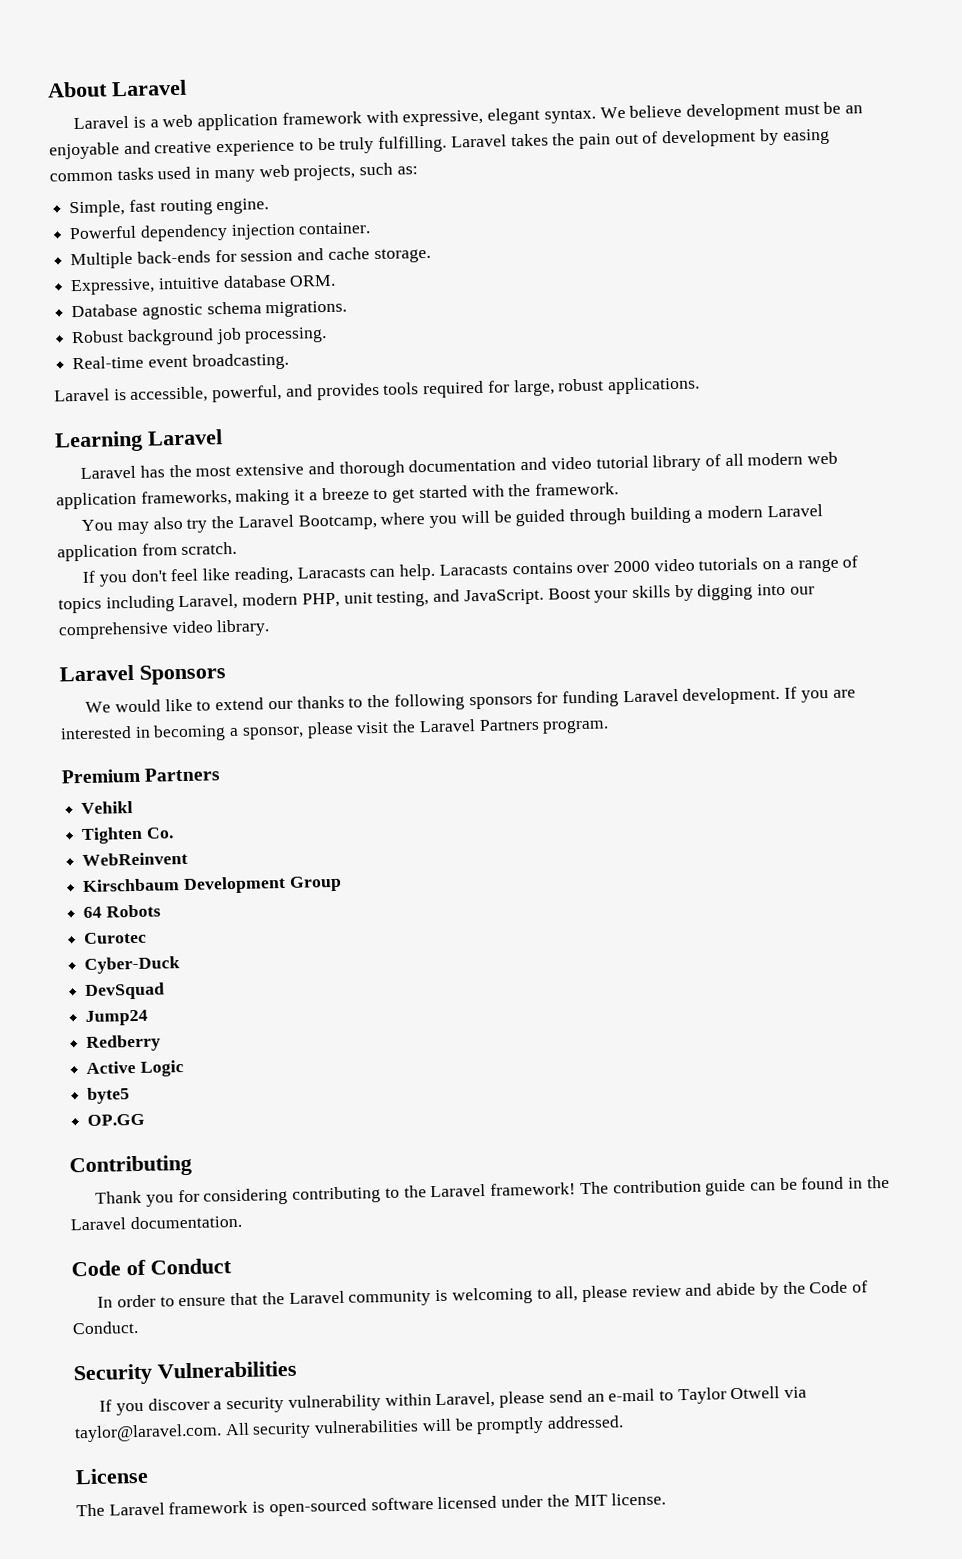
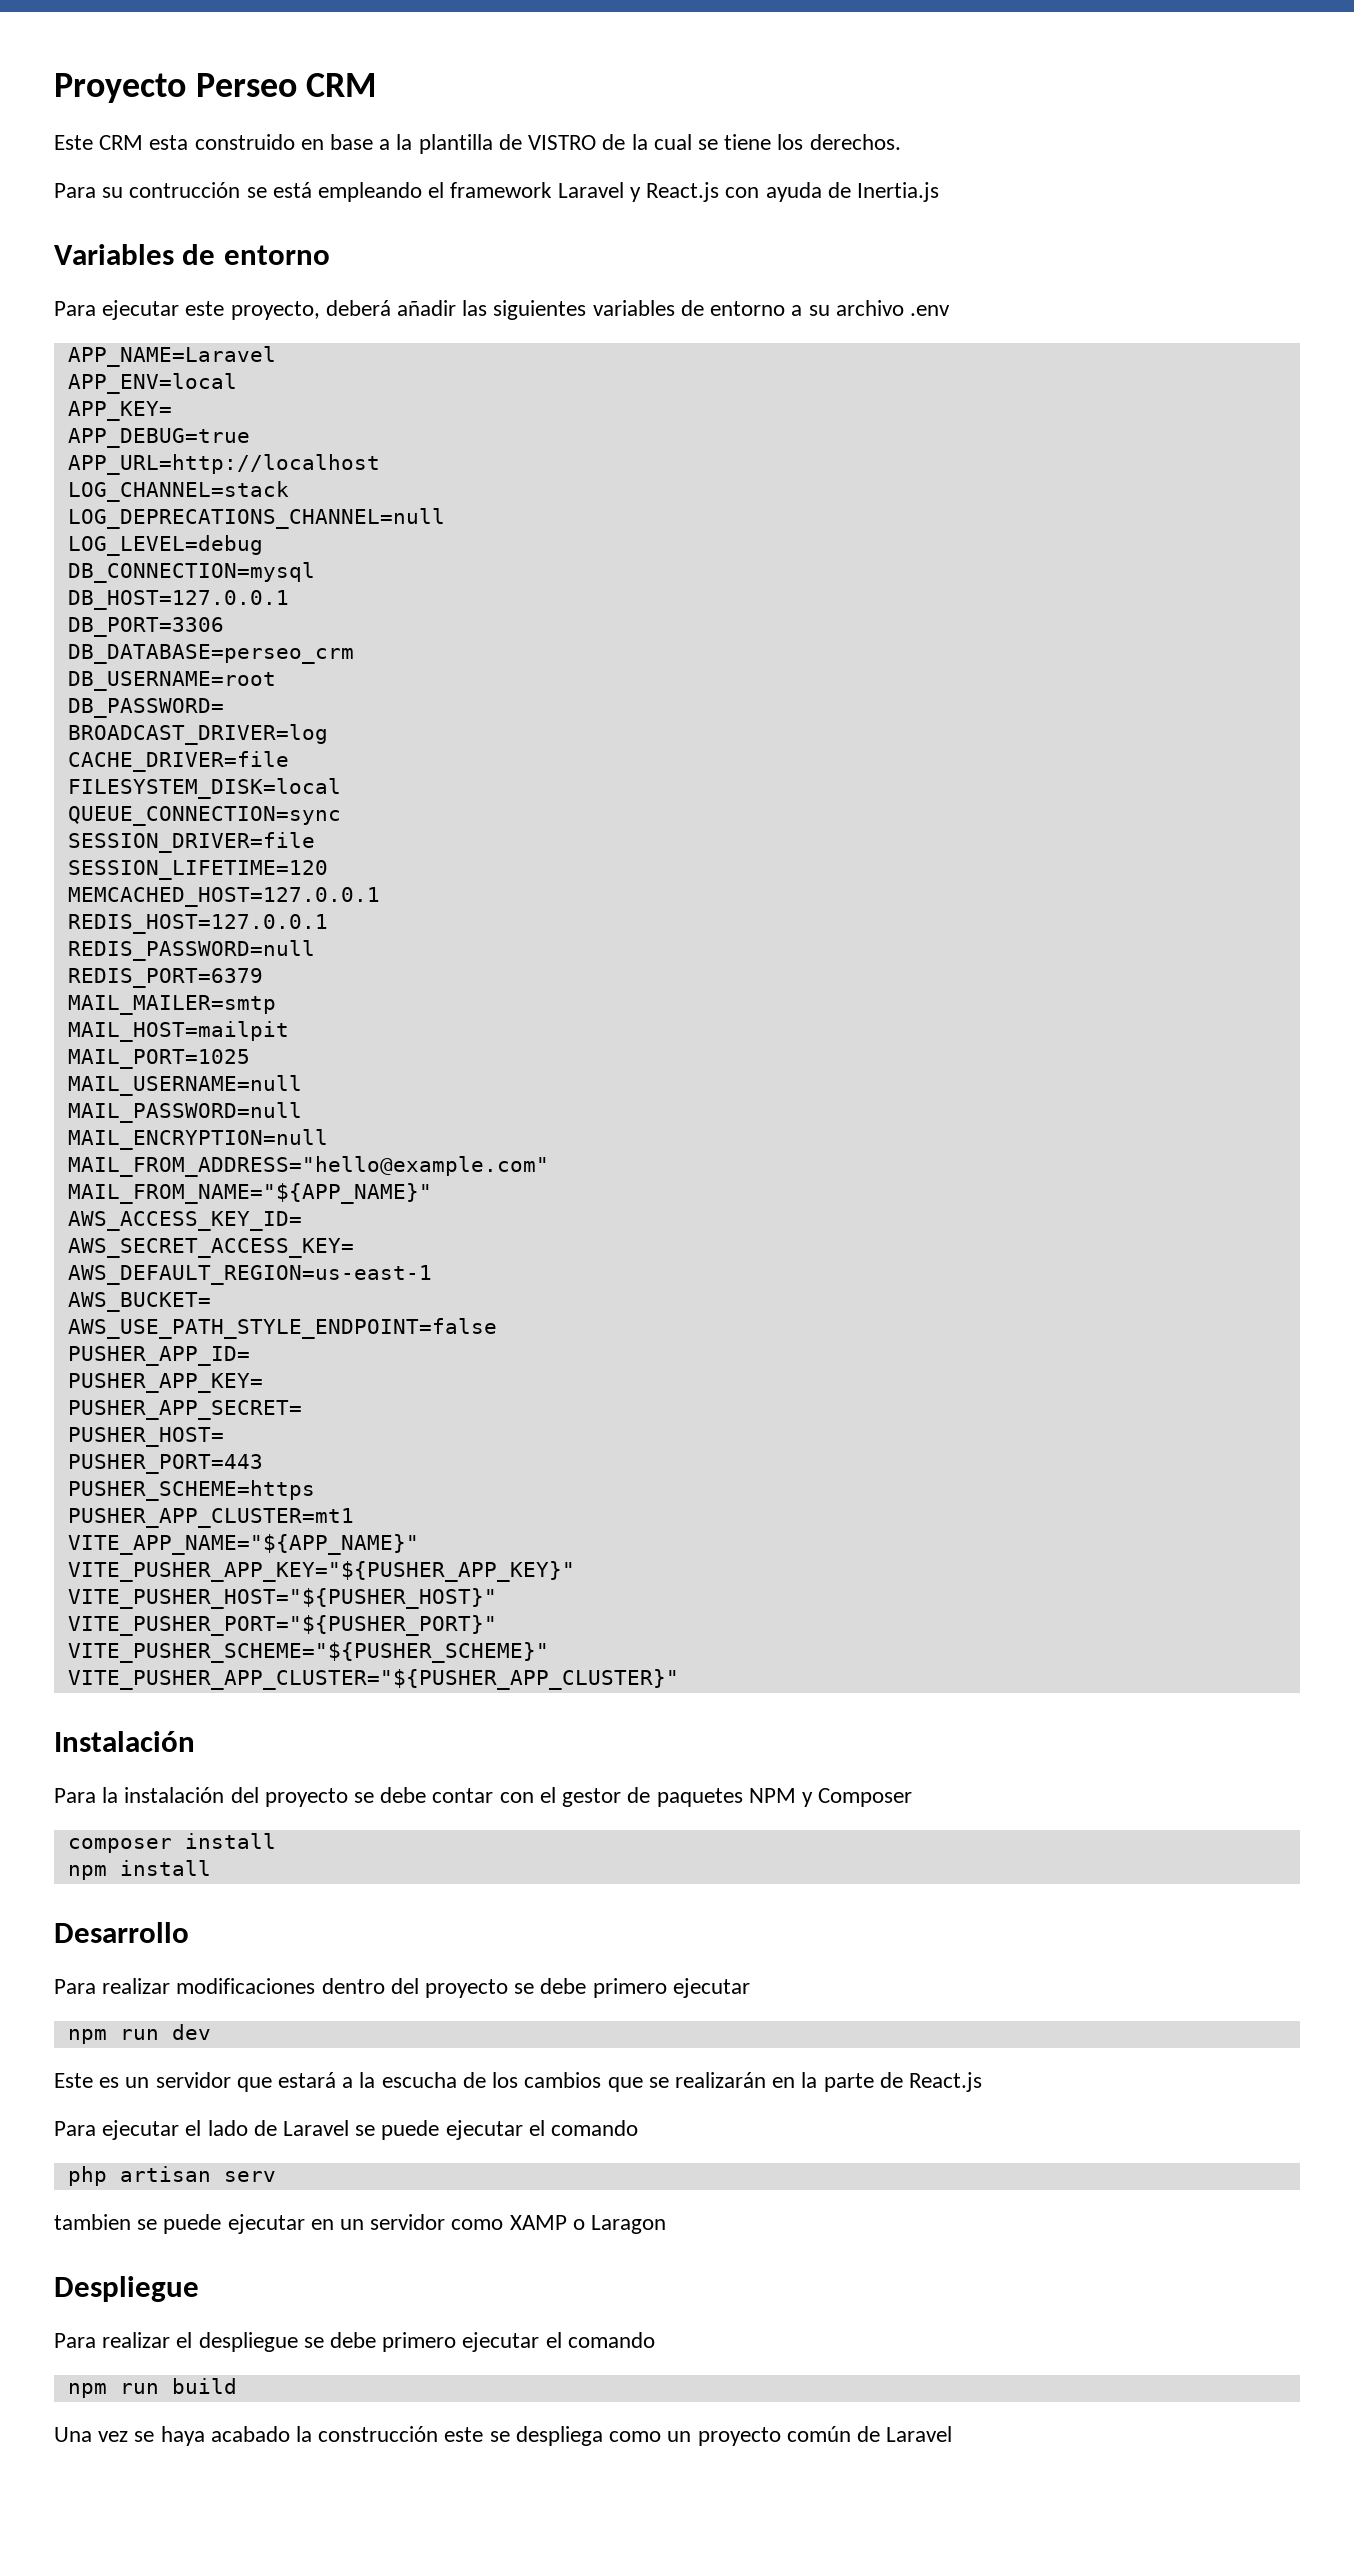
- About Laravel
- Laravel is a web application framework with expressive, elegant syntax. We believe development must be an enjoyable and creative experience to be truly fulfilling. Laravel takes the pain out of development by easing common tasks used in many web projects, such as:
- Simple, fast routing engine.
- Powerful dependency injection container.
- Multiple back-ends for session and cache storage.
- Expressive, intuitive database ORM.
- Database agnostic schema migrations.
- Robust background job processing.
- Real-time event broadcasting.
- Laravel is accessible, powerful, and provides tools required for large, robust applications.
- Learning Laravel
- Laravel has the most extensive and thorough documentation and video tutorial library of all modern web application frameworks, making it a breeze to get started with the framework.
- You may also try the Laravel Bootcamp, where you will be guided through building a modern Laravel application from scratch.
- If you don't feel like reading, Laracasts can help. Laracasts contains over 2000 video tutorials on a range of topics including Laravel, modern PHP, unit testing, and JavaScript. Boost your skills by digging into our comprehensive video library.
- Laravel Sponsors
- We would like to extend our thanks to the following sponsors for funding Laravel development. If you are interested in becoming a sponsor, please visit the Laravel Partners program.
- Premium Partners
- Vehikl
- Tighten Co.
- WebReinvent
- Kirschbaum Development Group
- 64 Robots
- Curotec
- Cyber-Duck
- DevSquad
- Jump24
- Redberry
- Active Logic
- byte5
- OP.GG
- Contributing
- Thank you for considering contributing to the Laravel framework! The contribution guide can be found in the Laravel documentation.
- Code of Conduct
- In order to ensure that the Laravel community is welcoming to all, please review and abide by the Code of Conduct.
- Security Vulnerabilities
- If you discover a security vulnerability within Laravel, please send an e-mail to Taylor Otwell via taylor@laravel.com. All security vulnerabilities will be promptly addressed.
- License
- The Laravel framework is open-sourced software licensed under the MIT license.
+ Proyecto Perseo CRM
+ Este CRM esta construido en base a la plantilla de VISTRO de la cual se tiene los derechos.
+ Para su contrucción se está empleando el framework Laravel y React.js con ayuda de Inertia.js
+ Variables de entorno
+ Para ejecutar este proyecto, deberá añadir las siguientes variables de entorno a su archivo .env
+ APP_NAME=Laravel
+ APP_ENV=local
+ APP_KEY=
+ APP_DEBUG=true
+ APP_URL=http://localhost
+ LOG_CHANNEL=stack
+ LOG_DEPRECATIONS_CHANNEL=null
+ LOG_LEVEL=debug
+ DB_CONNECTION=mysql
+ DB_HOST=127.0.0.1
+ DB_PORT=3306
+ DB_DATABASE=perseo_crm
+ DB_USERNAME=root
+ DB_PASSWORD=
+ BROADCAST_DRIVER=log
+ CACHE_DRIVER=file
+ FILESYSTEM_DISK=local
+ QUEUE_CONNECTION=sync
+ SESSION_DRIVER=file
+ SESSION_LIFETIME=120
+ MEMCACHED_HOST=127.0.0.1
+ REDIS_HOST=127.0.0.1
+ REDIS_PASSWORD=null
+ REDIS_PORT=6379
+ MAIL_MAILER=smtp
+ MAIL_HOST=mailpit
+ MAIL_PORT=1025
+ MAIL_USERNAME=null
+ MAIL_PASSWORD=null
+ MAIL_ENCRYPTION=null
+ MAIL_FROM_ADDRESS="hello@example.com"
+ MAIL_FROM_NAME="${APP_NAME}"
+ AWS_ACCESS_KEY_ID=
+ AWS_SECRET_ACCESS_KEY=
+ AWS_DEFAULT_REGION=us-east-1
+ AWS_BUCKET=
+ AWS_USE_PATH_STYLE_ENDPOINT=false
+ PUSHER_APP_ID=
+ PUSHER_APP_KEY=
+ PUSHER_APP_SECRET=
+ PUSHER_HOST=
+ PUSHER_PORT=443
+ PUSHER_SCHEME=https
+ PUSHER_APP_CLUSTER=mt1
+ VITE_APP_NAME="${APP_NAME}"
+ VITE_PUSHER_APP_KEY="${PUSHER_APP_KEY}"
+ VITE_PUSHER_HOST="${PUSHER_HOST}"
+ VITE_PUSHER_PORT="${PUSHER_PORT}"
+ VITE_PUSHER_SCHEME="${PUSHER_SCHEME}"
+ VITE_PUSHER_APP_CLUSTER="${PUSHER_APP_CLUSTER}"
+ Instalación
+ Para la instalación del proyecto se debe contar con el gestor de paquetes NPM y Composer
+ composer install
+ npm install
+ Desarrollo
+ Para realizar modificaciones dentro del proyecto se debe primero ejecutar
+ npm run dev
+ Este es un servidor que estará a la escucha de los cambios que se realizarán en la parte de React.js
+ Para ejecutar el lado de Laravel se puede ejecutar el comando
+ php artisan serv
+ tambien se puede ejecutar en un servidor como XAMP o Laragon
+ Despliegue
+ Para realizar el despliegue se debe primero ejecutar el comando
+ npm run build
+ Una vez se haya acabado la construcción este se despliega como un proyecto común de Laravel

